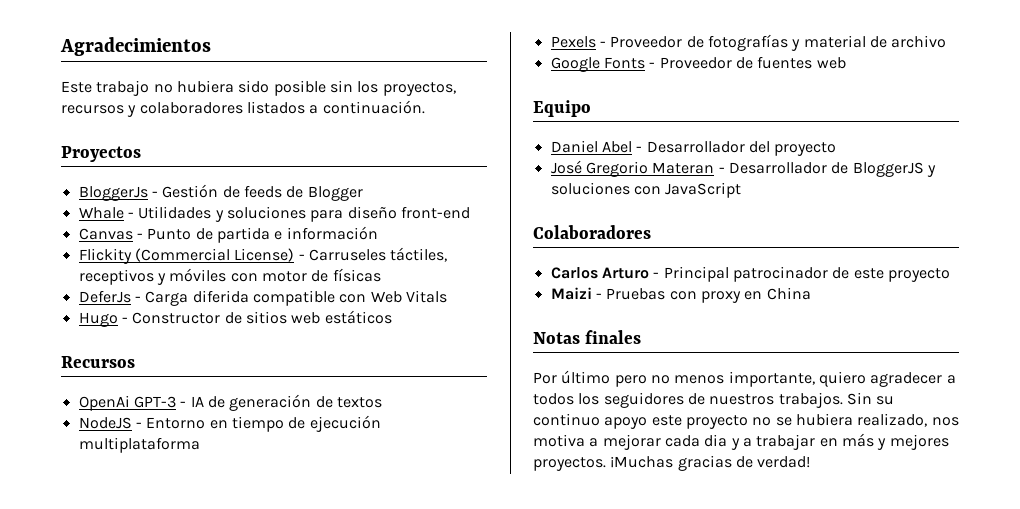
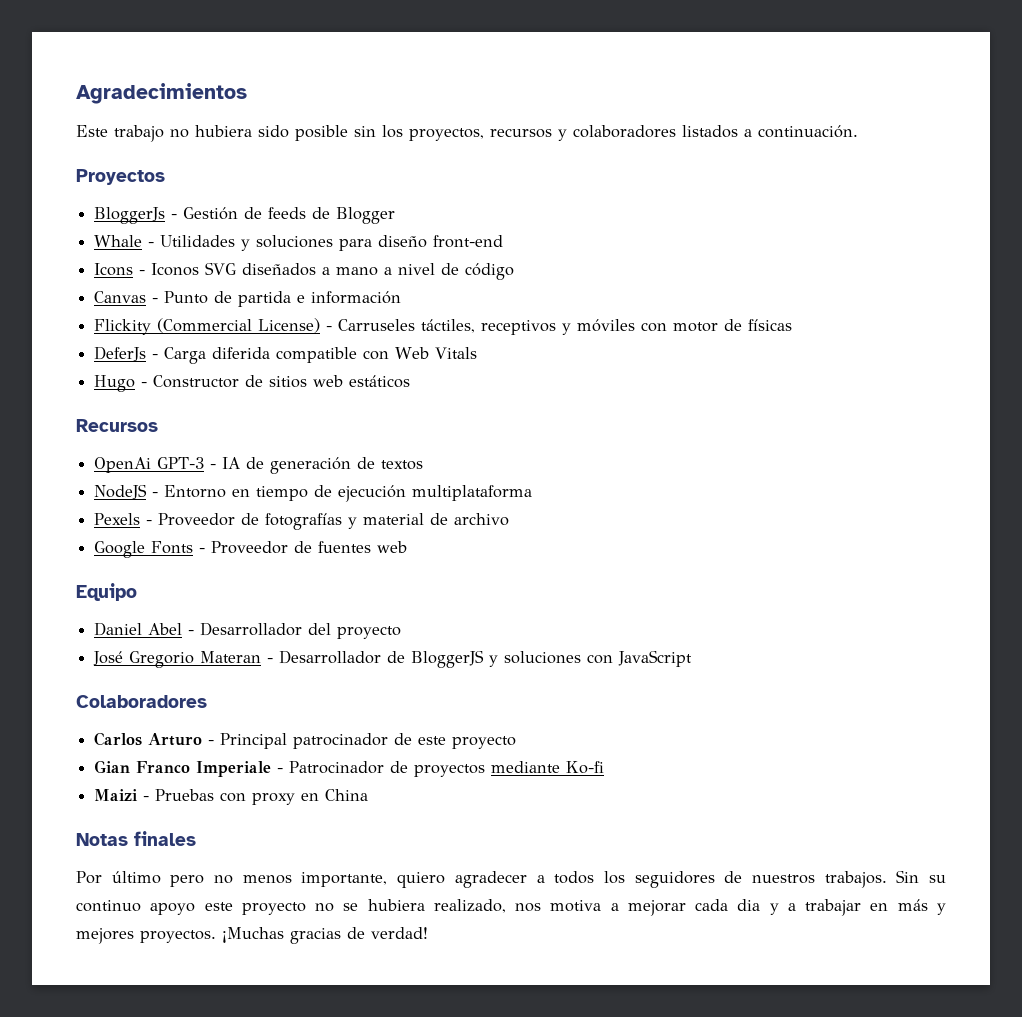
+ Icons - Iconos SVG diseñados a mano a nivel de código
+ Gian Franco Imperiale - Patrocinador de proyectos mediante Ko-fi

